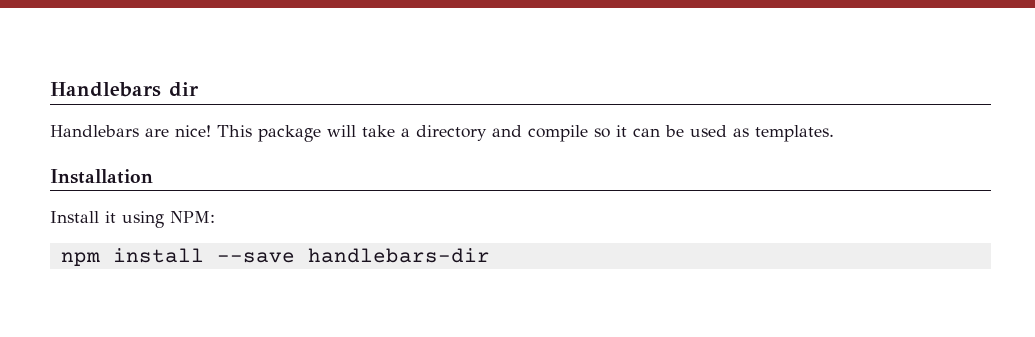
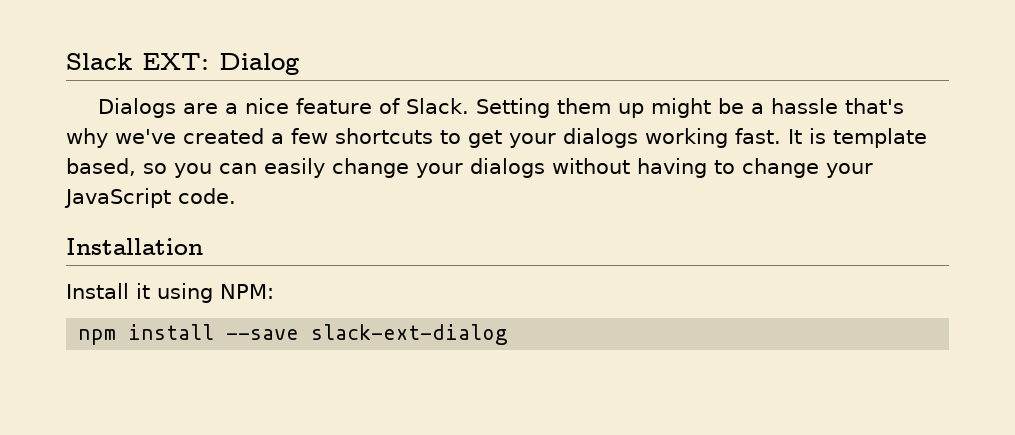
- Handlebars dir
- Handlebars are nice! This package will take a directory and compile so it can be used as templates.
+ Slack EXT: Dialog
+ Dialogs are a nice feature of Slack. Setting them up might be a hassle that's why we've created a few shortcuts to get your dialogs working fast. It is template based, so you can easily change your dialogs without having to change your JavaScript code.
- npm install --save handlebars-dir
+ npm install --save slack-ext-dialog

